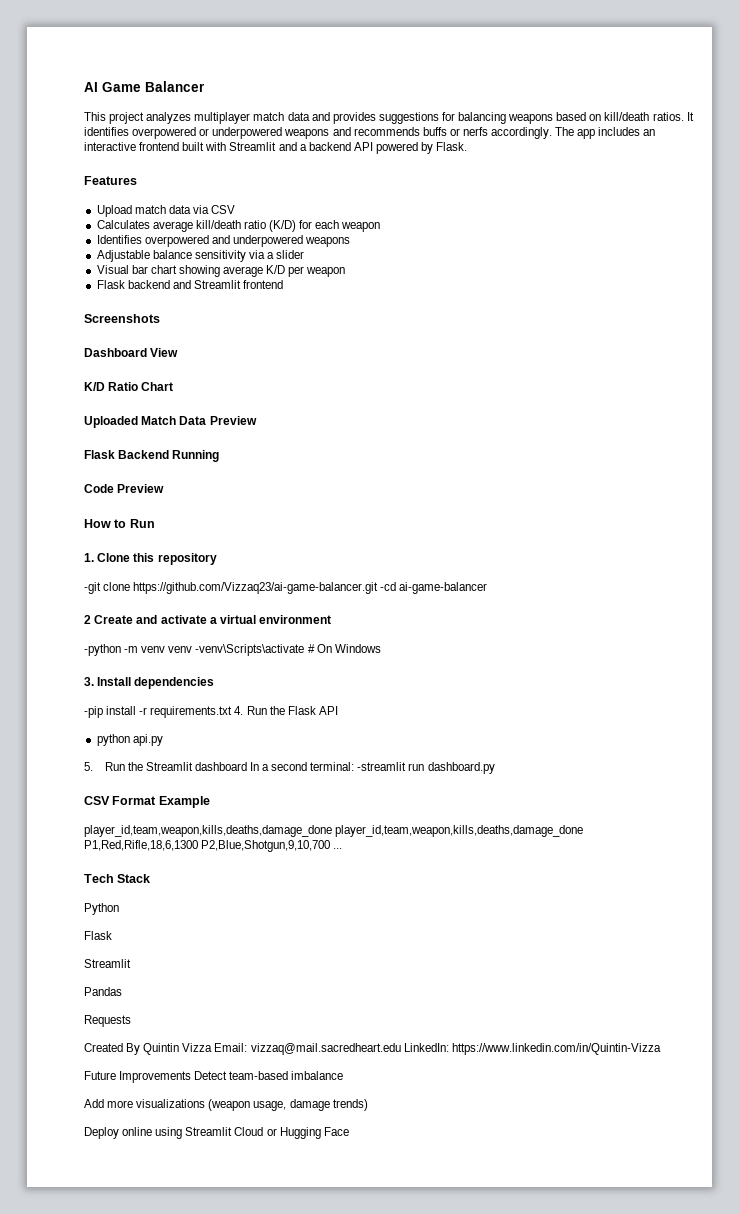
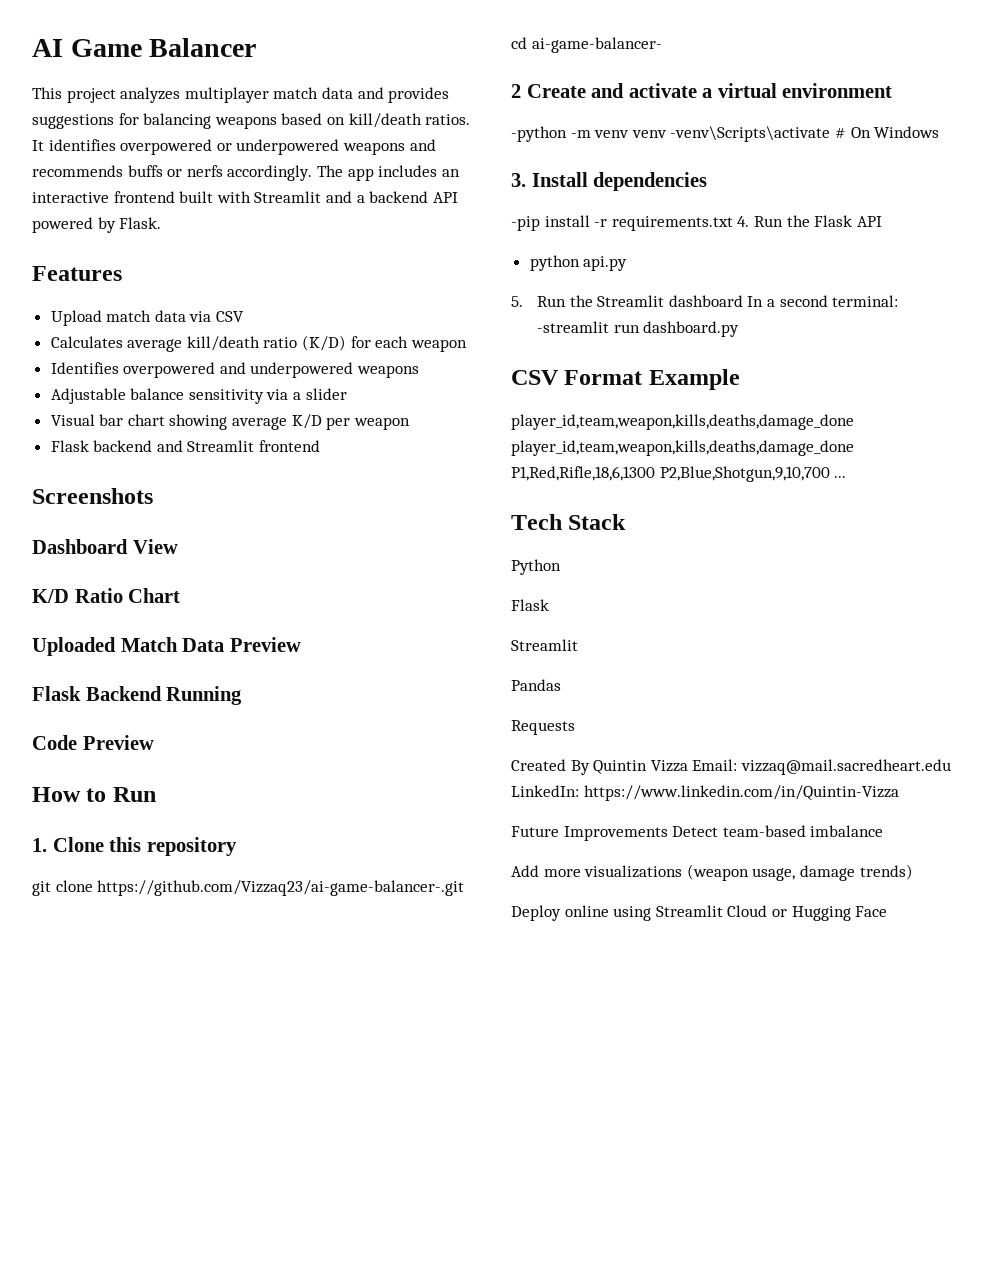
- -git clone https://github.com/Vizzaq23/ai-game-balancer.git -cd ai-game-balancer
+ git clone https://github.com/Vizzaq23/ai-game-balancer-.git cd ai-game-balancer-

